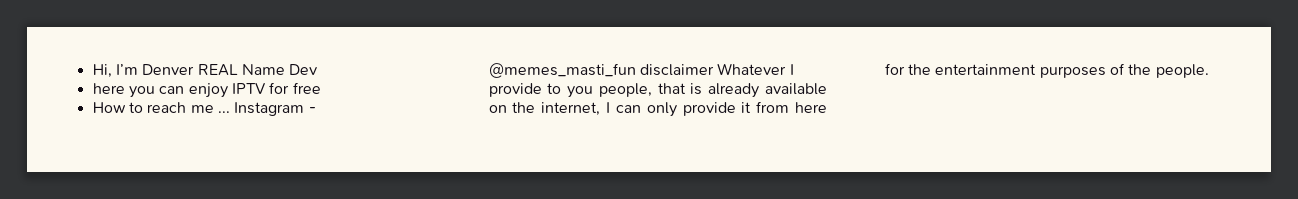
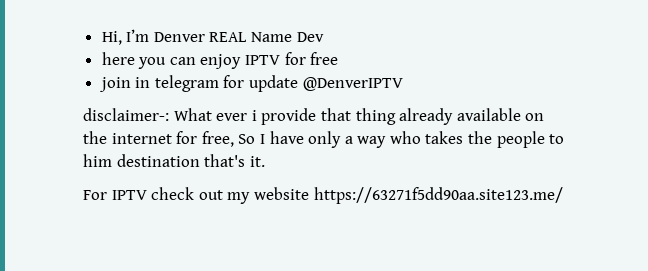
- How to reach me ... Instagram - @memes_masti_fun disclaimer Whatever I provide to you people, that is already available on the internet, I can only provide it from here for the entertainment purposes of the people.
+ join in telegram for update @DenverIPTV
+ disclaimer-: What ever i provide that thing already available on the internet for free, So I have only a way who takes the people to him destination that's it.
+ For IPTV check out my website https://63271f5dd90aa.site123.me/

